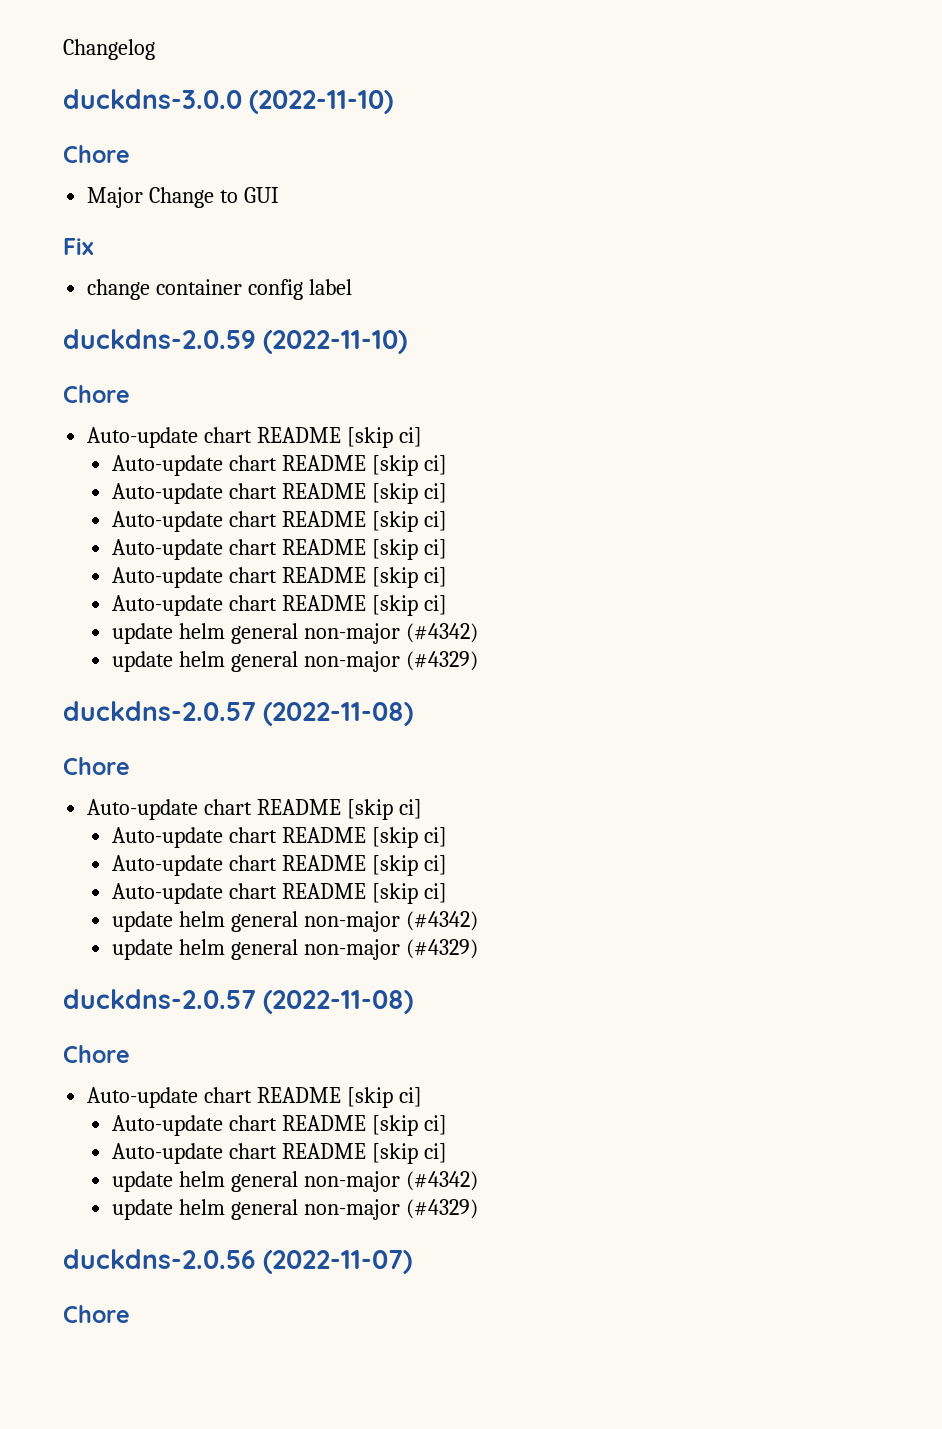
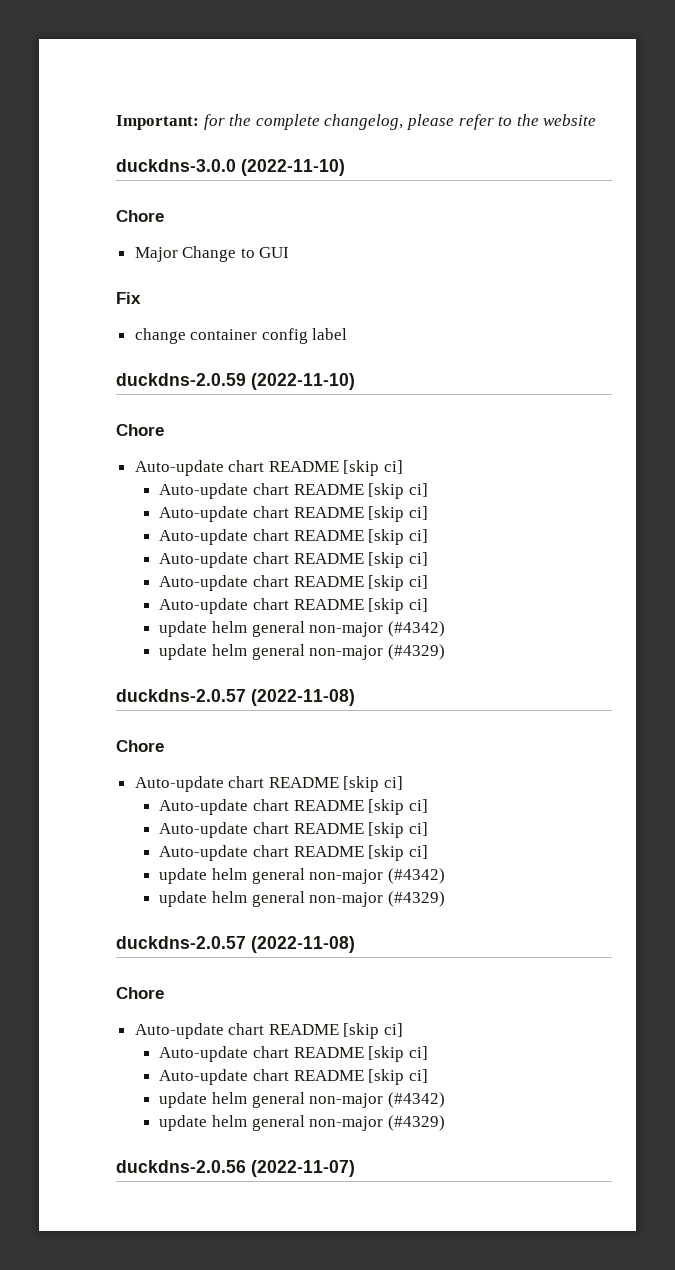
- Changelog
+ Important: for the complete changelog, please refer to the website
  duckdns-2.0.56 (2022-11-07)
- Chore

